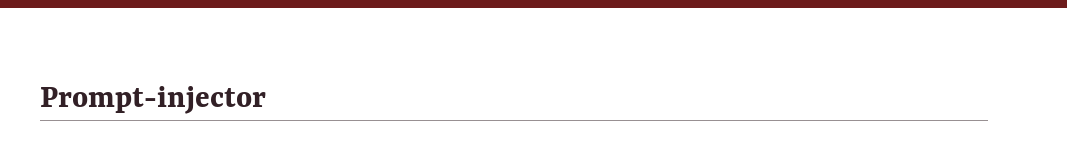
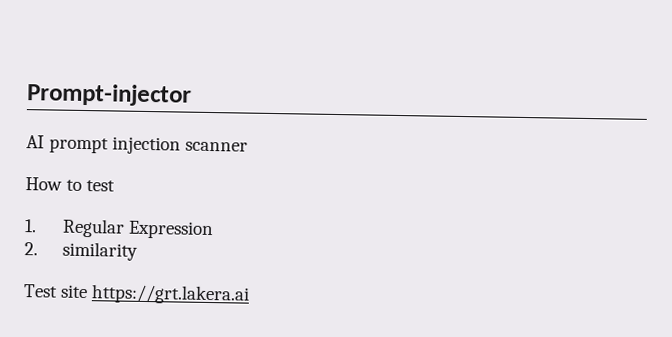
+ AI prompt injection scanner
+ How to test
+ 1. Regular Expression
+ 2. similarity
+ Test site https://grt.lakera.ai

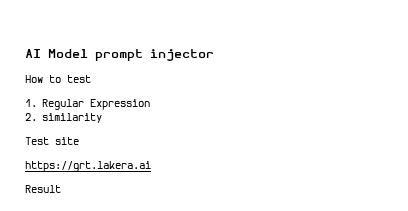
- Prompt-injector
- AI prompt injection scanner
+ AI Model prompt injector
- Test site https://grt.lakera.ai
+ Test site
+ https://grt.lakera.ai
+ Result

